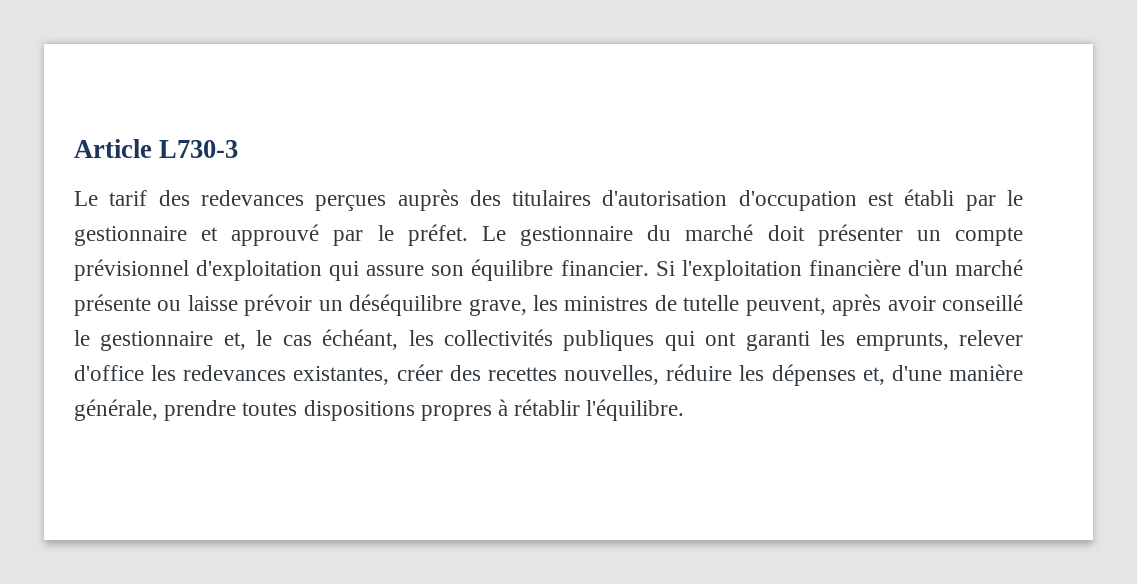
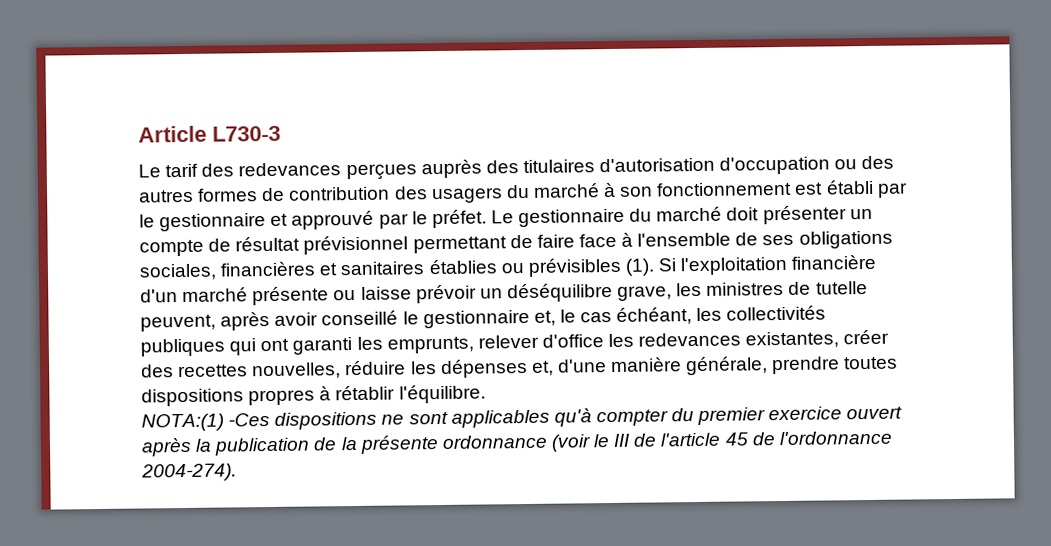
- Le tarif des redevances perçues auprès des titulaires d'autorisation d'occupation est établi par le gestionnaire et approuvé par le préfet.
+ Le tarif des redevances perçues auprès des titulaires d'autorisation d'occupation ou des autres formes de contribution des usagers du marché à son fonctionnement est établi par le gestionnaire et approuvé par le préfet.
- Le gestionnaire du marché doit présenter un compte prévisionnel d'exploitation qui assure son équilibre financier.
+ Le gestionnaire du marché doit présenter un compte de résultat prévisionnel permettant de faire face à l'ensemble de ses obligations sociales, financières et sanitaires établies ou prévisibles (1).
+ NOTA:(1) -Ces dispositions ne sont applicables qu'à compter du premier exercice ouvert après la publication de la présente ordonnance (voir le III de l'article 45 de l'ordonnance 2004-274).

